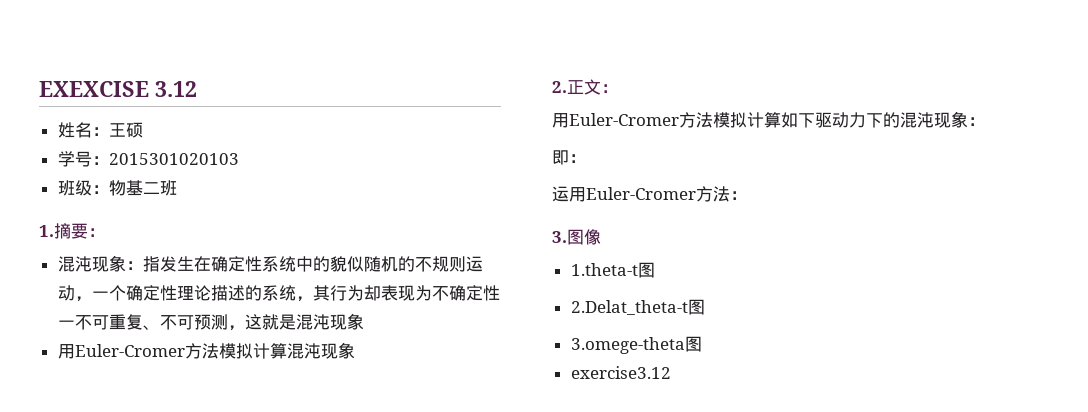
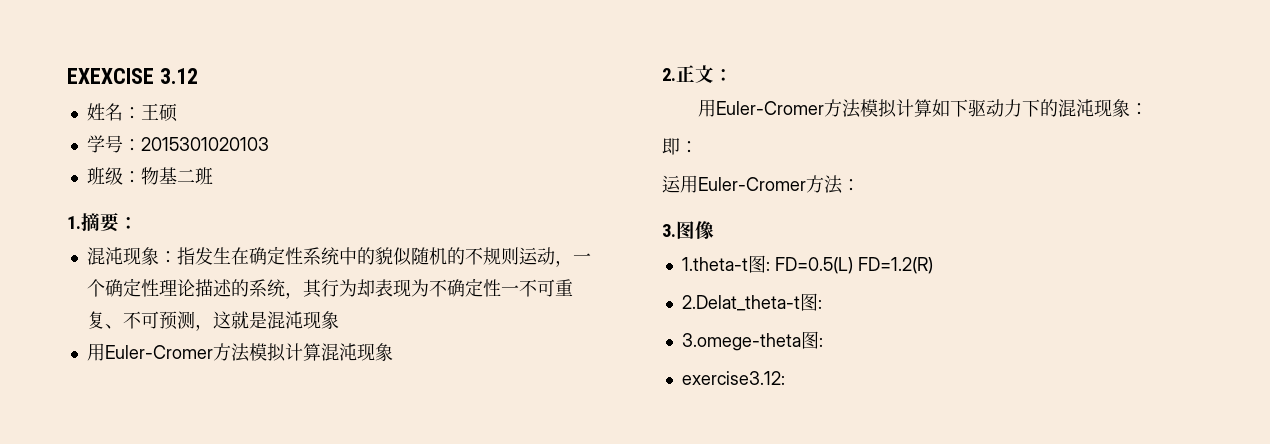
- 1.theta-t图
+ 1.theta-t图: FD=0.5(L) FD=1.2(R)
- 2.Delat_theta-t图
+ 2.Delat_theta-t图:
- 3.omege-theta图
- exercise3.12
+ 3.omege-theta图:
+ exercise3.12:

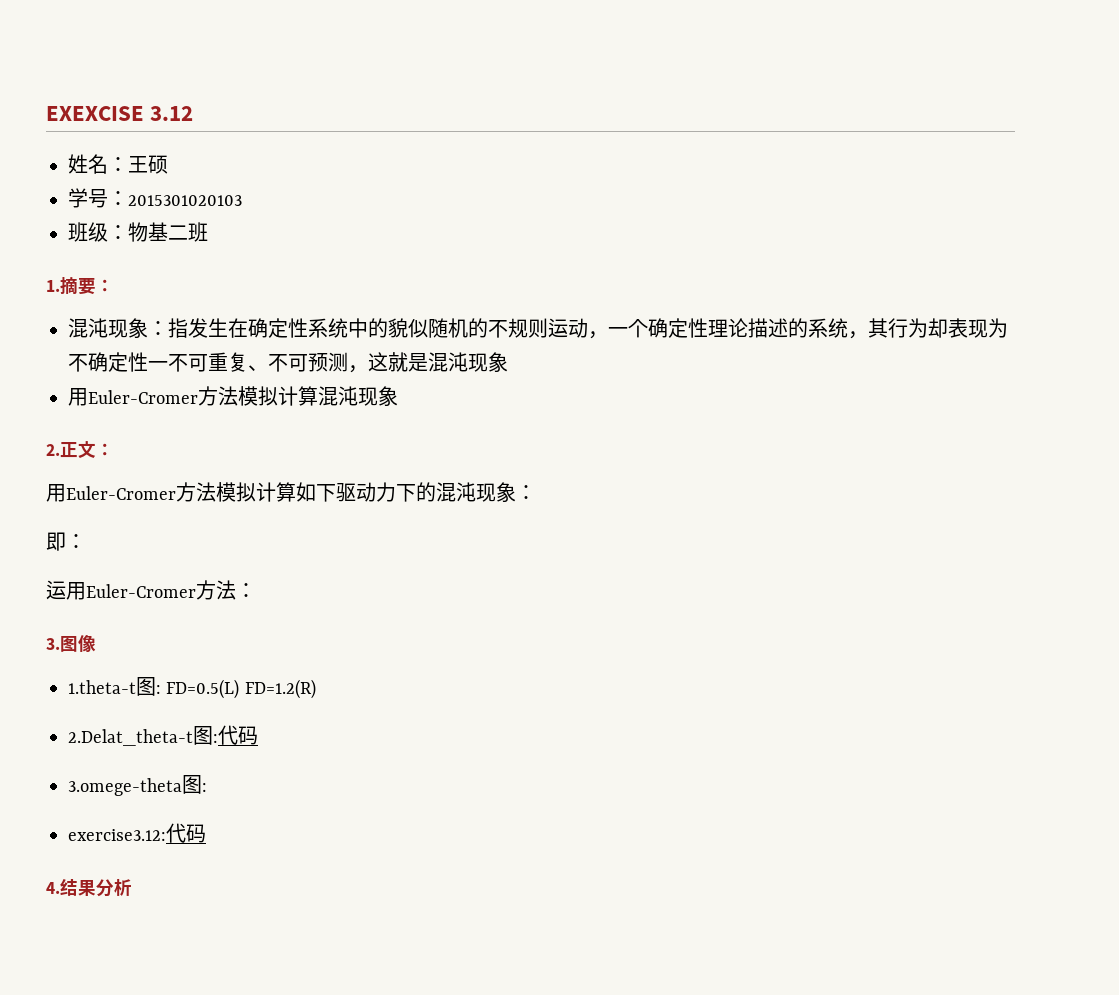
- 2.Delat_theta-t图:
+ 2.Delat_theta-t图:代码
- exercise3.12:
+ exercise3.12:代码
+ 4.结果分析

